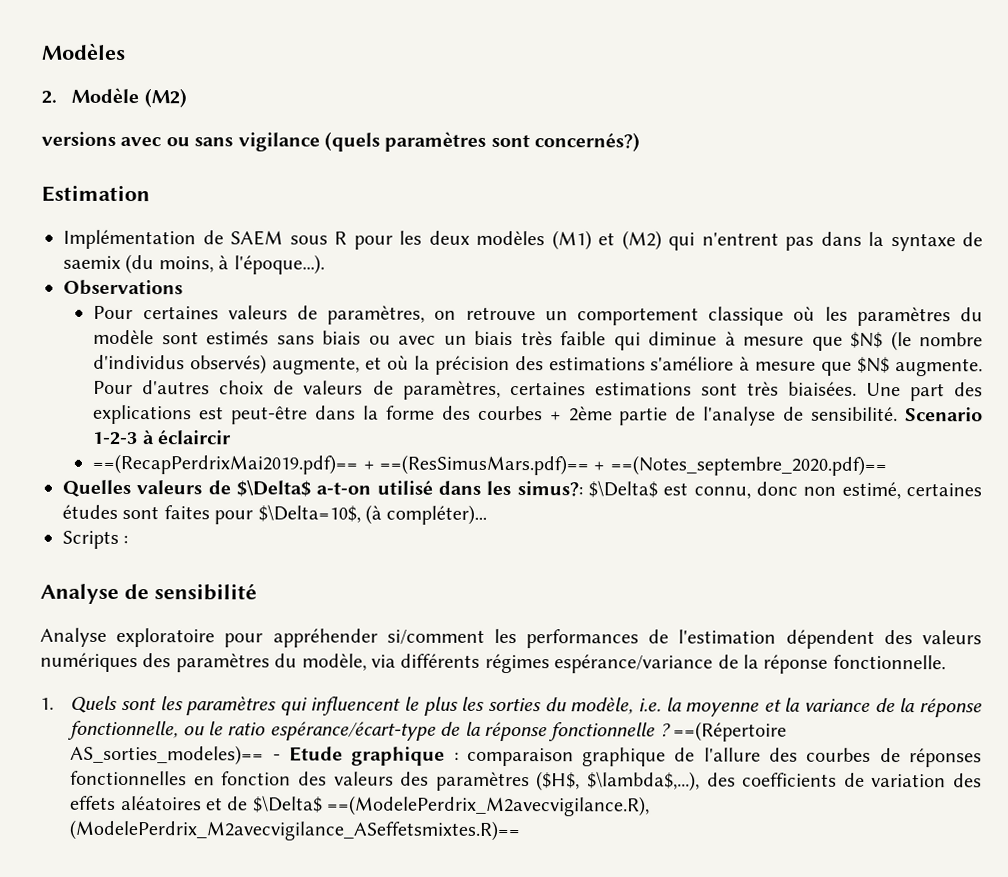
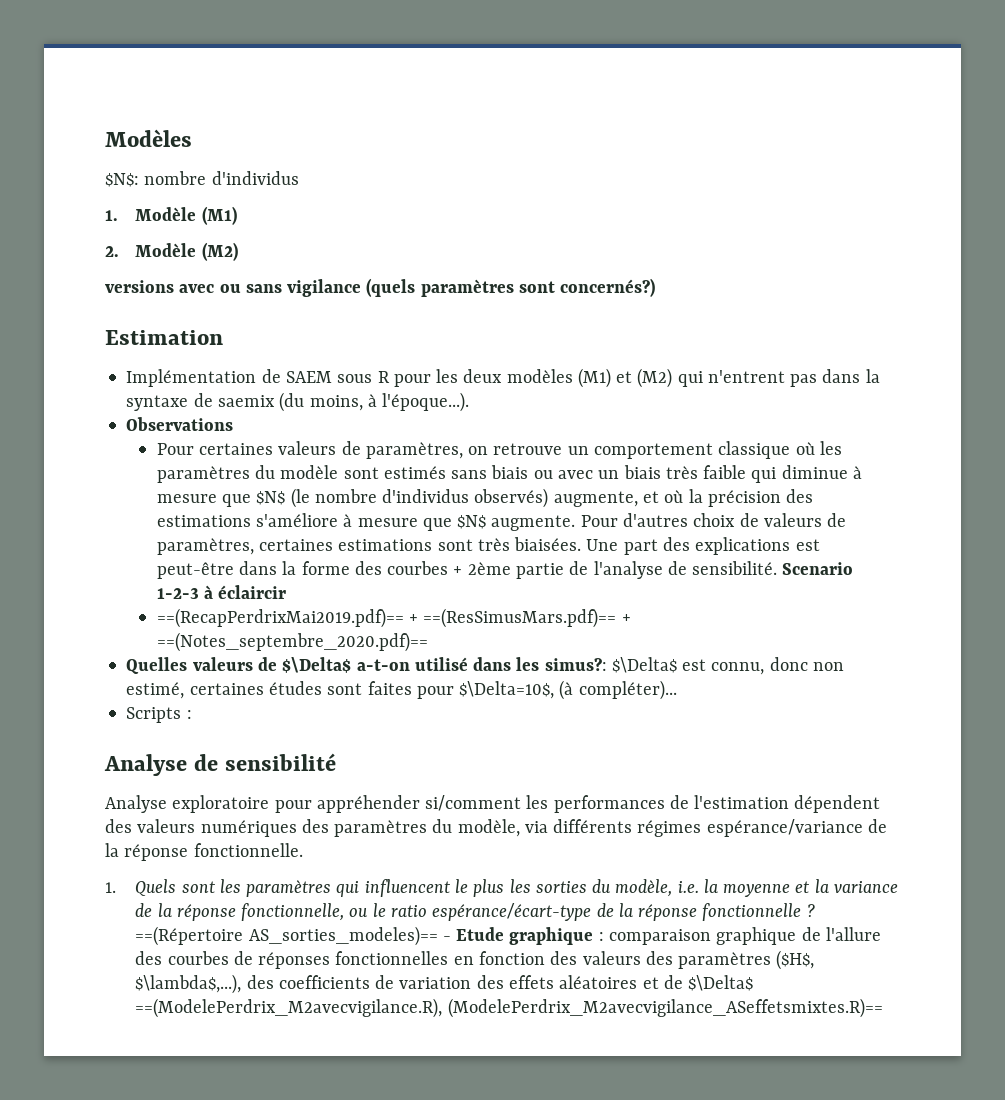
+ $N$: nombre d'individus
+ 1. Modèle (M1)

